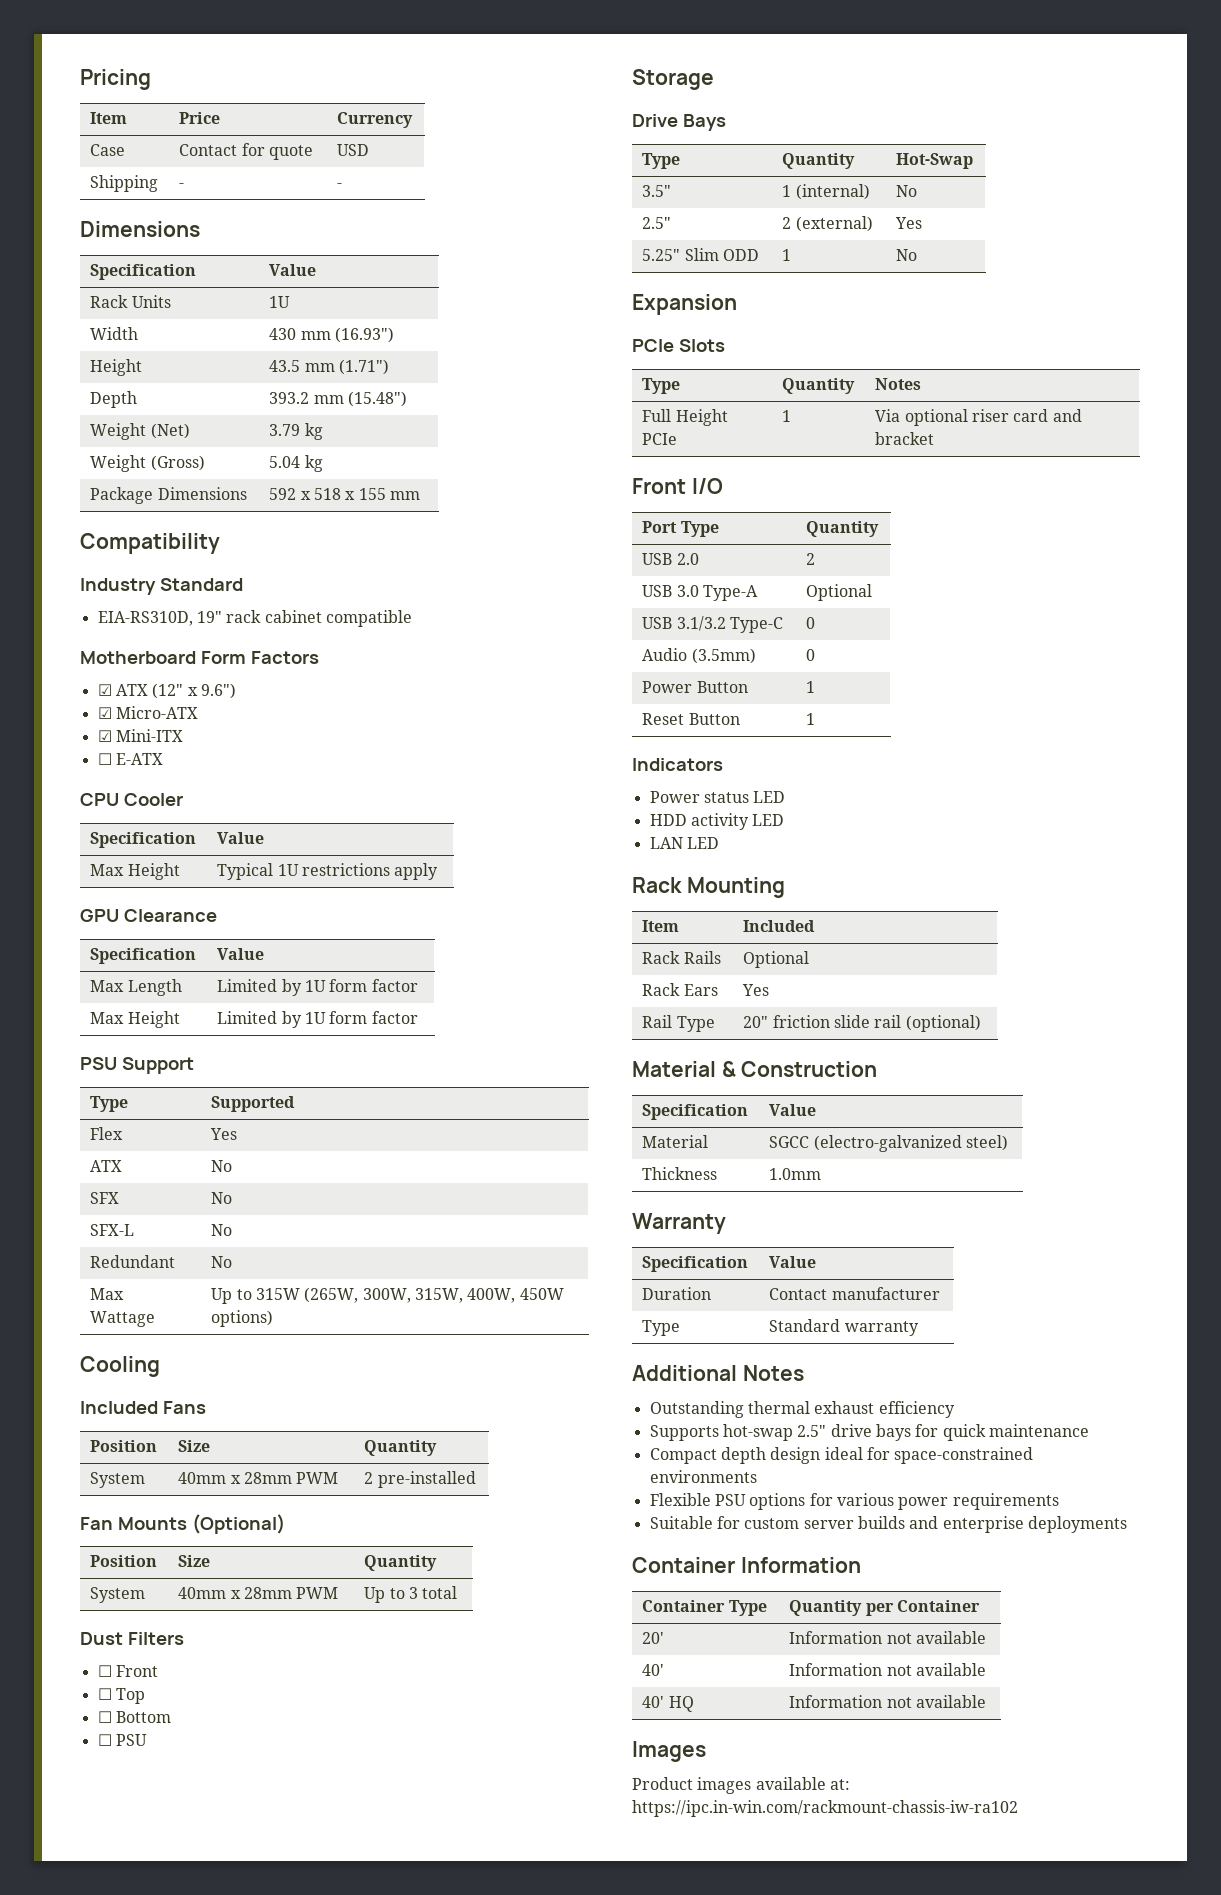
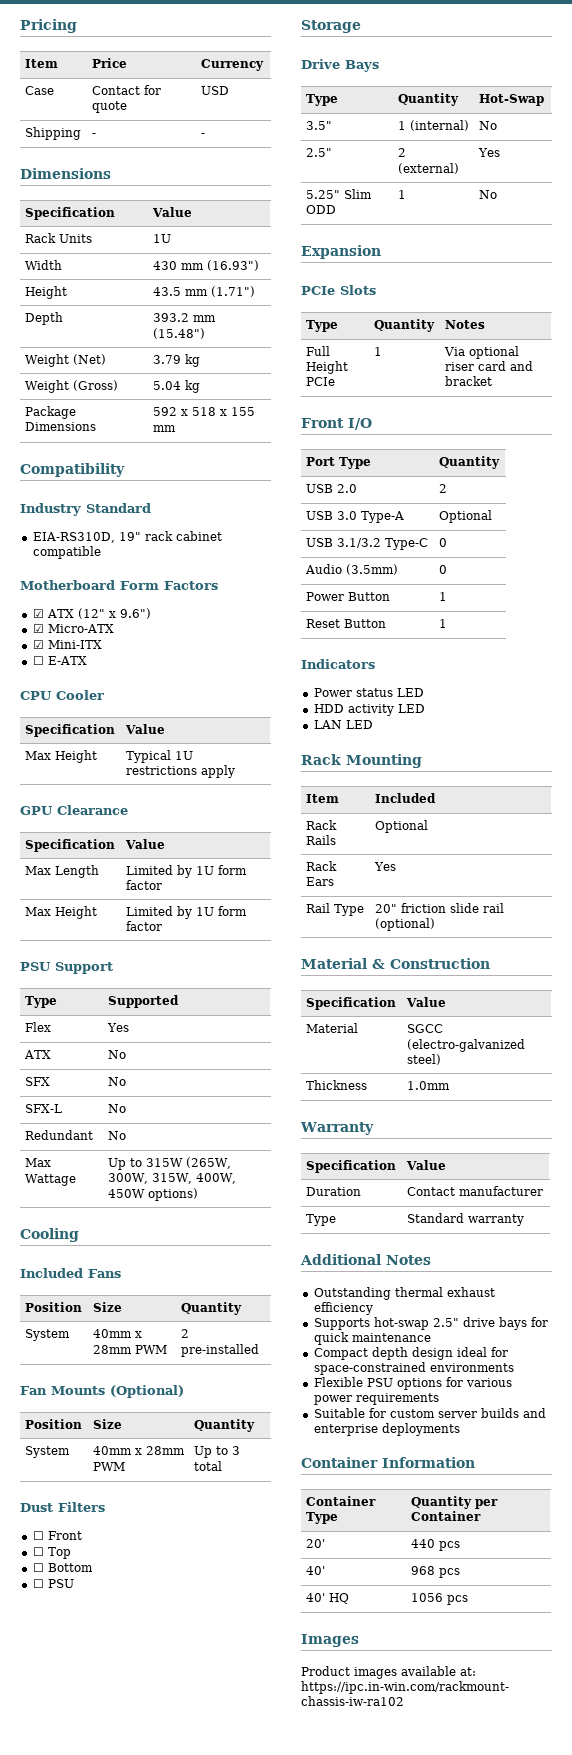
- 20' | Information not available
- 40' | Information not available
+ 20' | 440 pcs
+ 40' | 968 pcs
- 40' HQ | Information not available
+ 40' HQ | 1056 pcs

